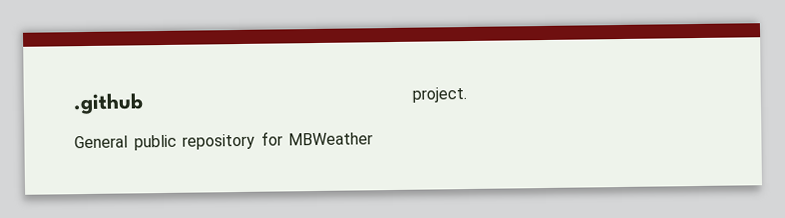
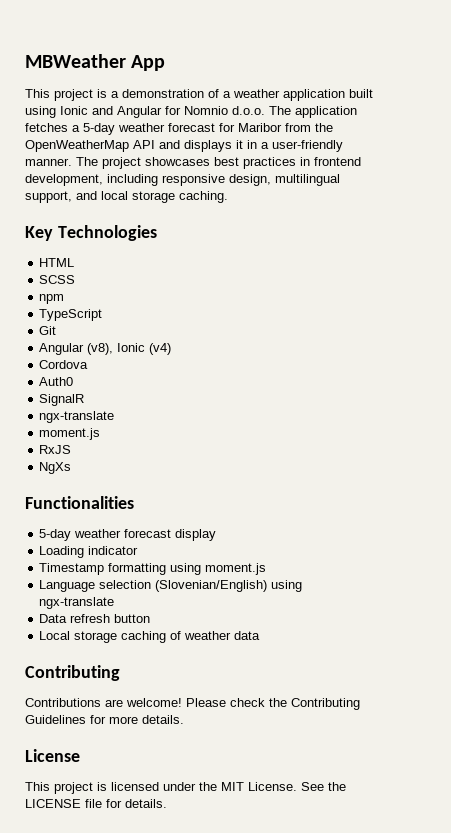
- .github
- General public repository for MBWeather project.
+ MBWeather App
+ This project is a demonstration of a weather application built using Ionic and Angular for Nomnio d.o.o. The application fetches a 5-day weather forecast for Maribor from the OpenWeatherMap API and displays it in a user-friendly manner. The project showcases best practices in frontend development, including responsive design, multilingual support, and local storage caching.
+ Key Technologies
+ HTML
+ SCSS
+ npm
+ TypeScript
+ Git
+ Angular (v8), Ionic (v4)
+ Cordova
+ Auth0
+ SignalR
+ ngx-translate
+ moment.js
+ RxJS
+ NgXs
+ Functionalities
+ 5-day weather forecast display
+ Loading indicator
+ Timestamp formatting using moment.js
+ Language selection (Slovenian/English) using ngx-translate
+ Data refresh button
+ Local storage caching of weather data
+ Contributing
+ Contributions are welcome! Please check the Contributing Guidelines for more details.
+ License
+ This project is licensed under the MIT License. See the LICENSE file for details.

